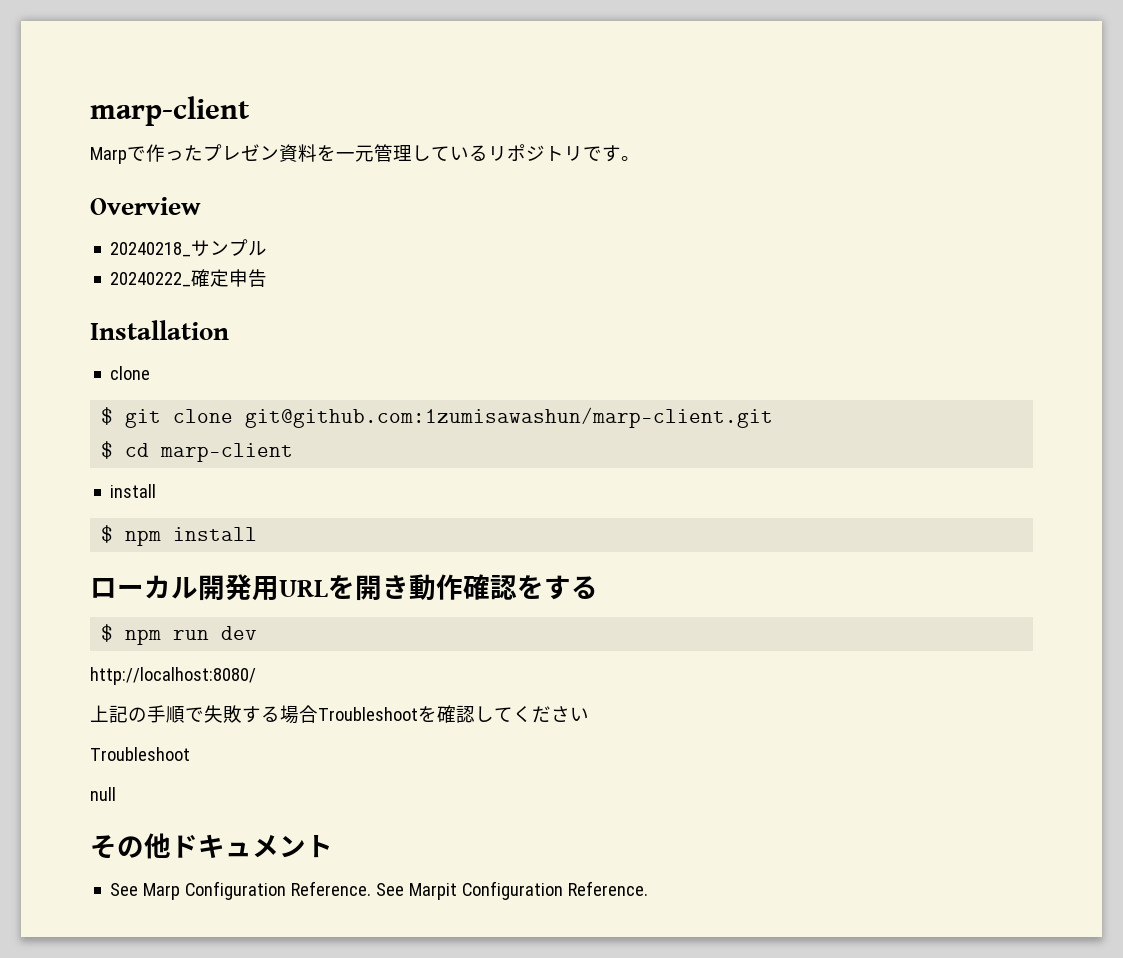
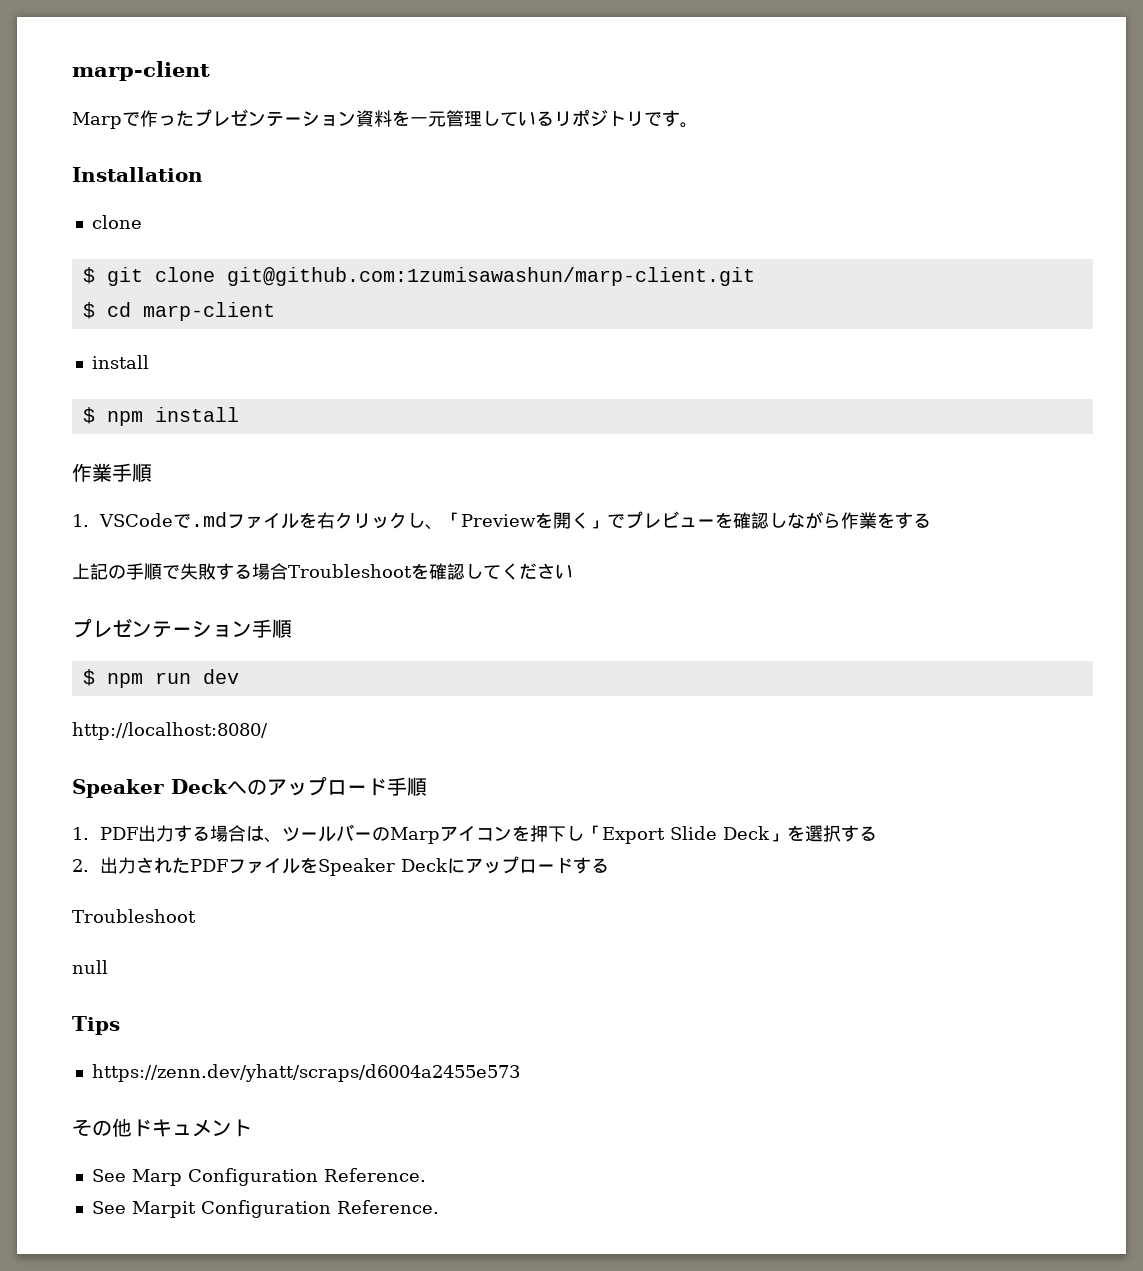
- Marpで作ったプレゼン資料を一元管理しているリポジトリです。
+ Marpで作ったプレゼンテーション資料を一元管理しているリポジトリです。
- Overview
- 20240218_サンプル
- 20240222_確定申告
- ローカル開発用URLを開き動作確認をする
- $ npm run dev
- http://localhost:8080/
+ 作業手順
+ 1. VSCodeで.mdファイルを右クリックし、「Previewを開く」でプレビューを確認しながら作業をする
+ プレゼンテーション手順
+ $ npm run dev
+ http://localhost:8080/
+ Speaker Deckへのアップロード手順
+ 1. PDF出力する場合は、ツールバーのMarpアイコンを押下し「Export Slide Deck」を選択する
+ 2.出力されたPDFファイルをSpeaker Deckにアップロードする
+ Tips
+ https://zenn.dev/yhatt/scraps/d6004a2455e573
- See Marp Configuration Reference. See Marpit Configuration Reference.
+ See Marp Configuration Reference.
+ See Marpit Configuration Reference.

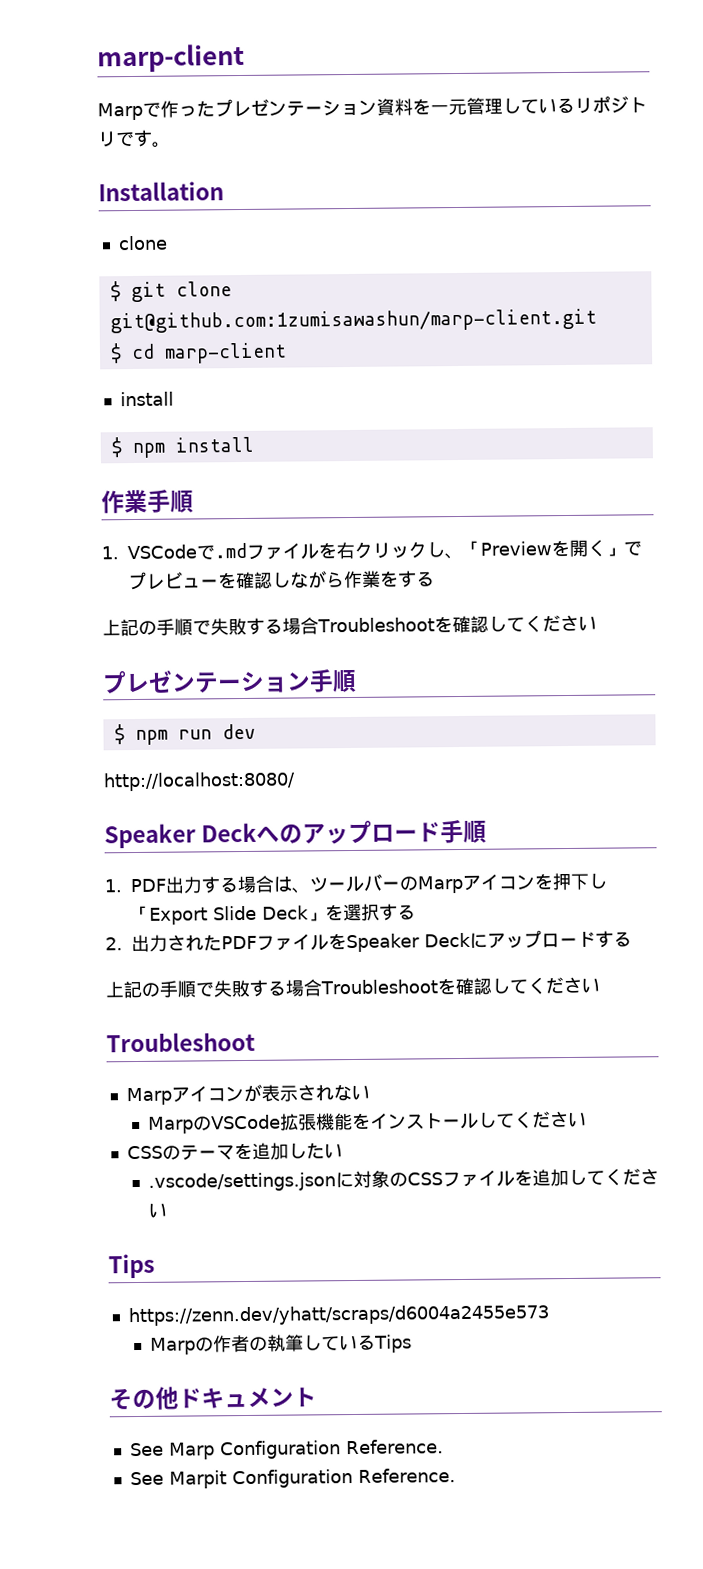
  2.出力されたPDFファイルをSpeaker Deckにアップロードする
+ 上記の手順で失敗する場合Troubleshootを確認してください
  Troubleshoot
- null
+ Marpアイコンが表示されない
+ MarpのVSCode拡張機能をインストールしてください
+ CSSのテーマを追加したい
+ .vscode/settings.jsonに対象のCSSファイルを追加してください
  Tips
  https://zenn.dev/yhatt/scraps/d6004a2455e573
+ Marpの作者の執筆しているTips

